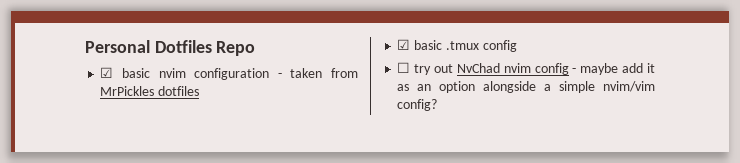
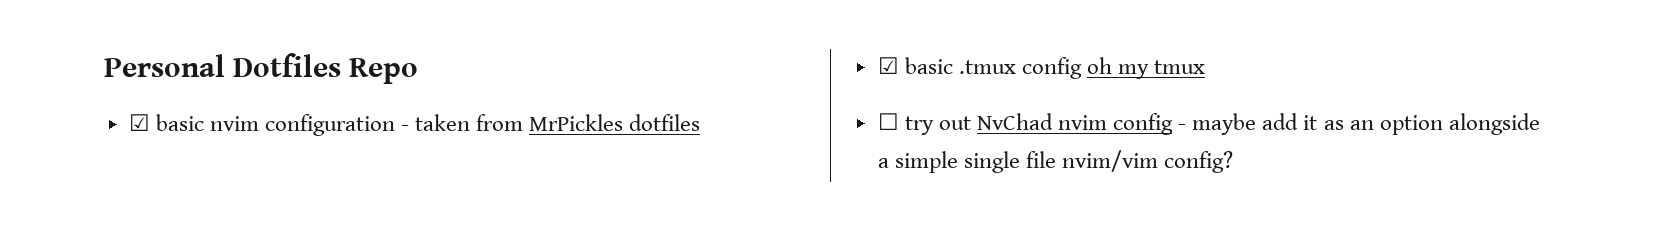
- ☑ basic .tmux config
+ ☑ basic .tmux config oh my tmux
- ☐ try out NvChad nvim config - maybe add it as an option alongside a simple nvim/vim config?
+ ☐ try out NvChad nvim config - maybe add it as an option alongside a simple single file nvim/vim config?

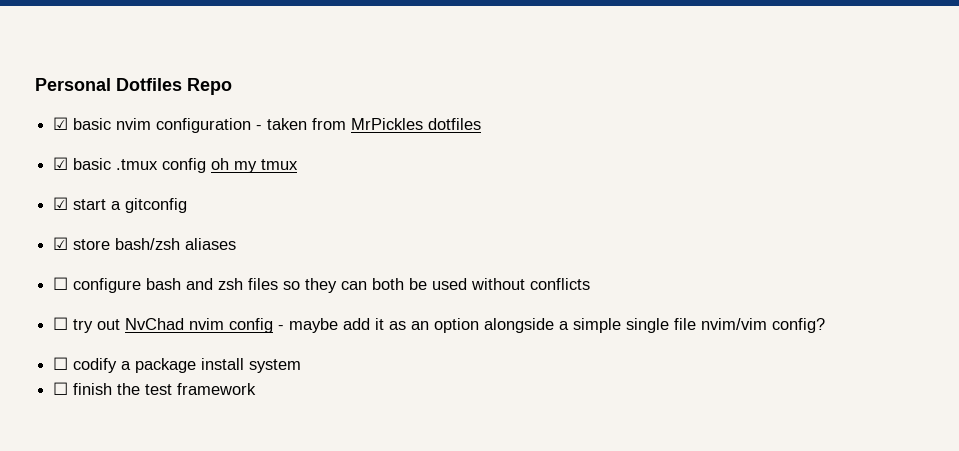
+ ☑ start a gitconfig
+ ☑ store bash/zsh aliases
+ ☐ configure bash and zsh files so they can both be used without conflicts
+ ☐ codify a package install system
+ ☐ finish the test framework

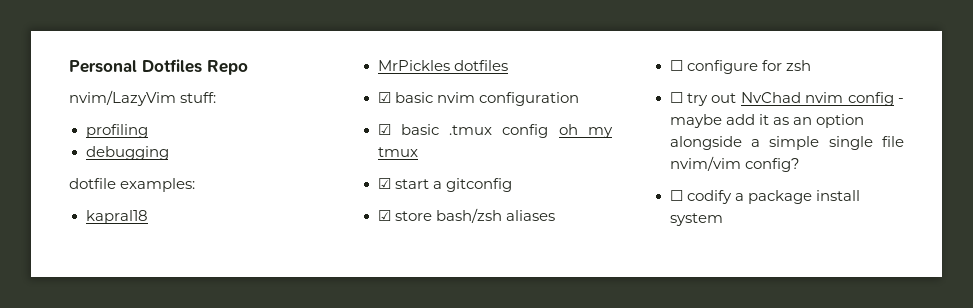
+ nvim/LazyVim stuff:
+ profiling
+ debugging
+ dotfile examples:
+ kapral18
+ MrPickles dotfiles
- ☑ basic nvim configuration - taken from MrPickles dotfiles
+ ☑ basic nvim configuration
- ☐ configure bash and zsh files so they can both be used without conflicts
+ ☐ configure for zsh
- ☐ finish the test framework

